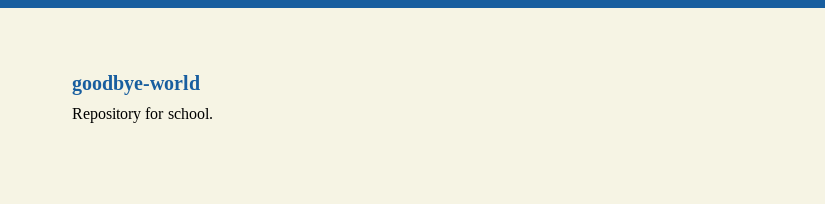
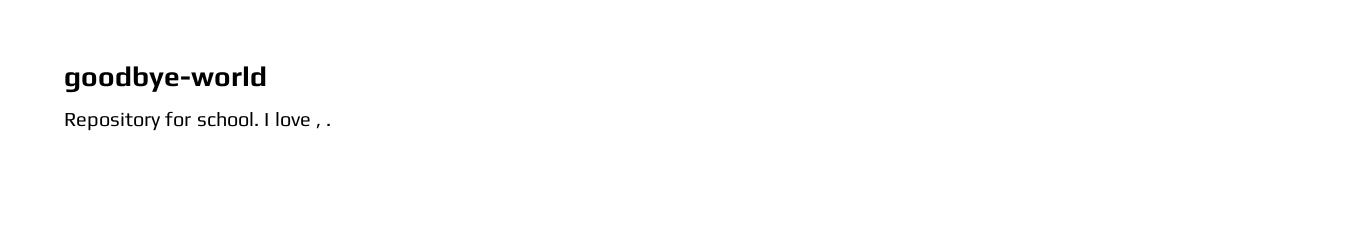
+ I love , .

